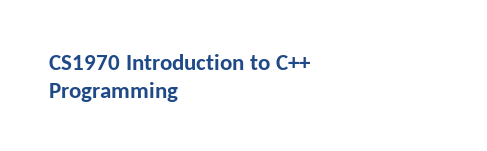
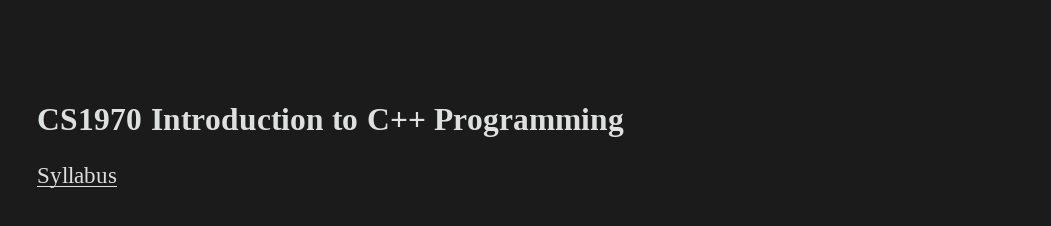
+ Syllabus

